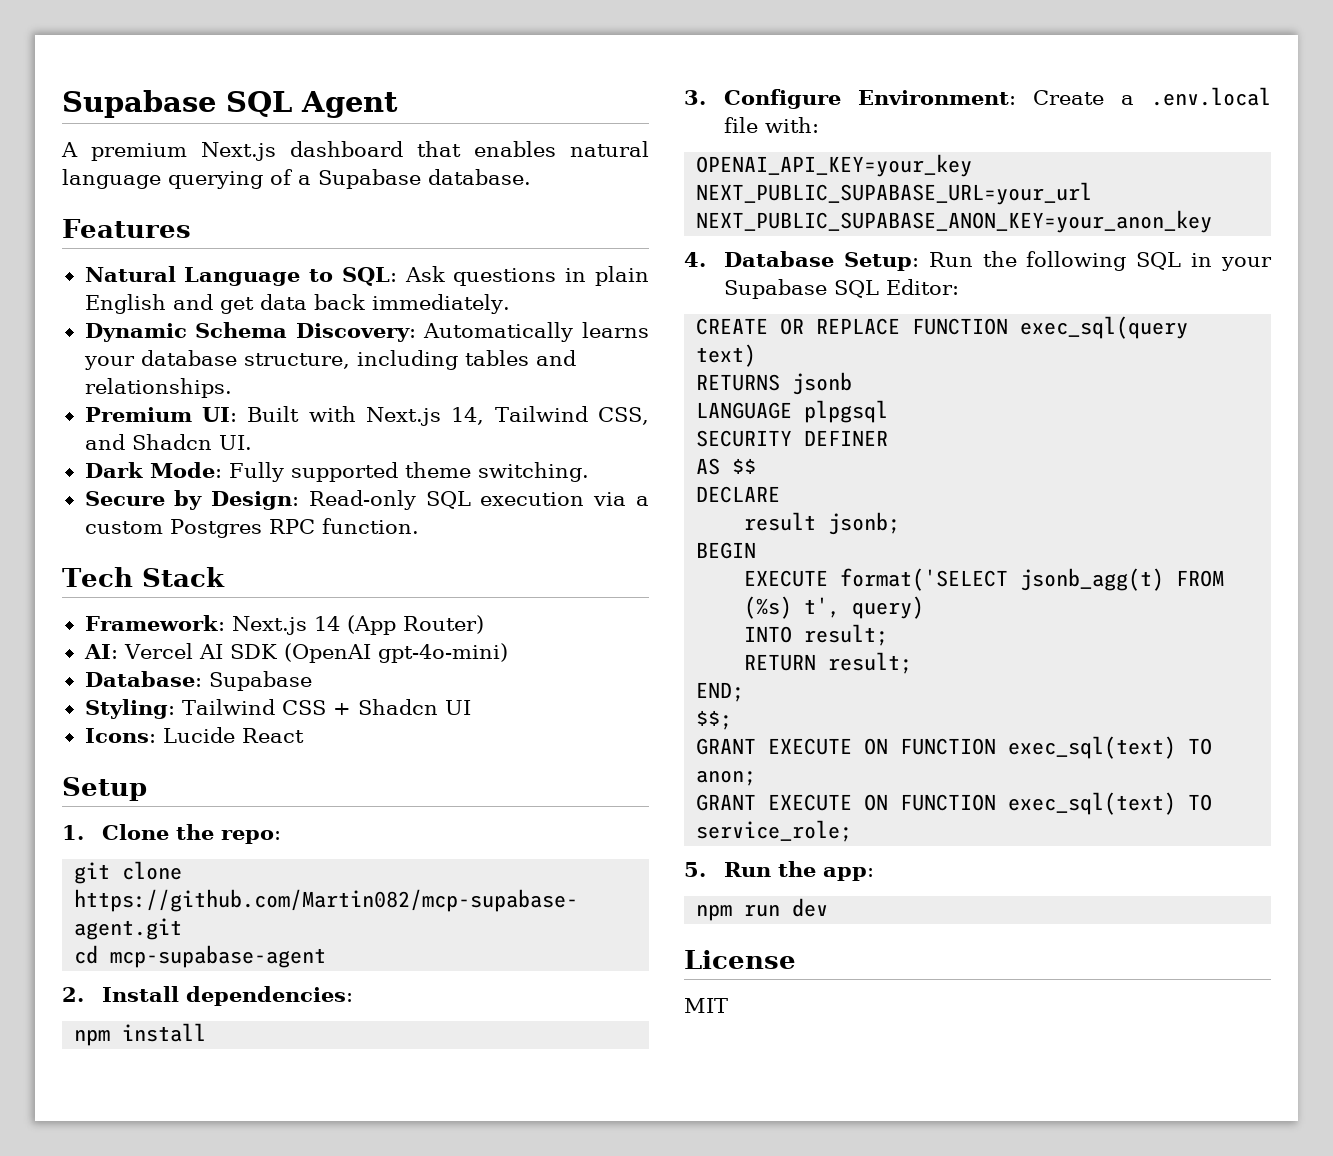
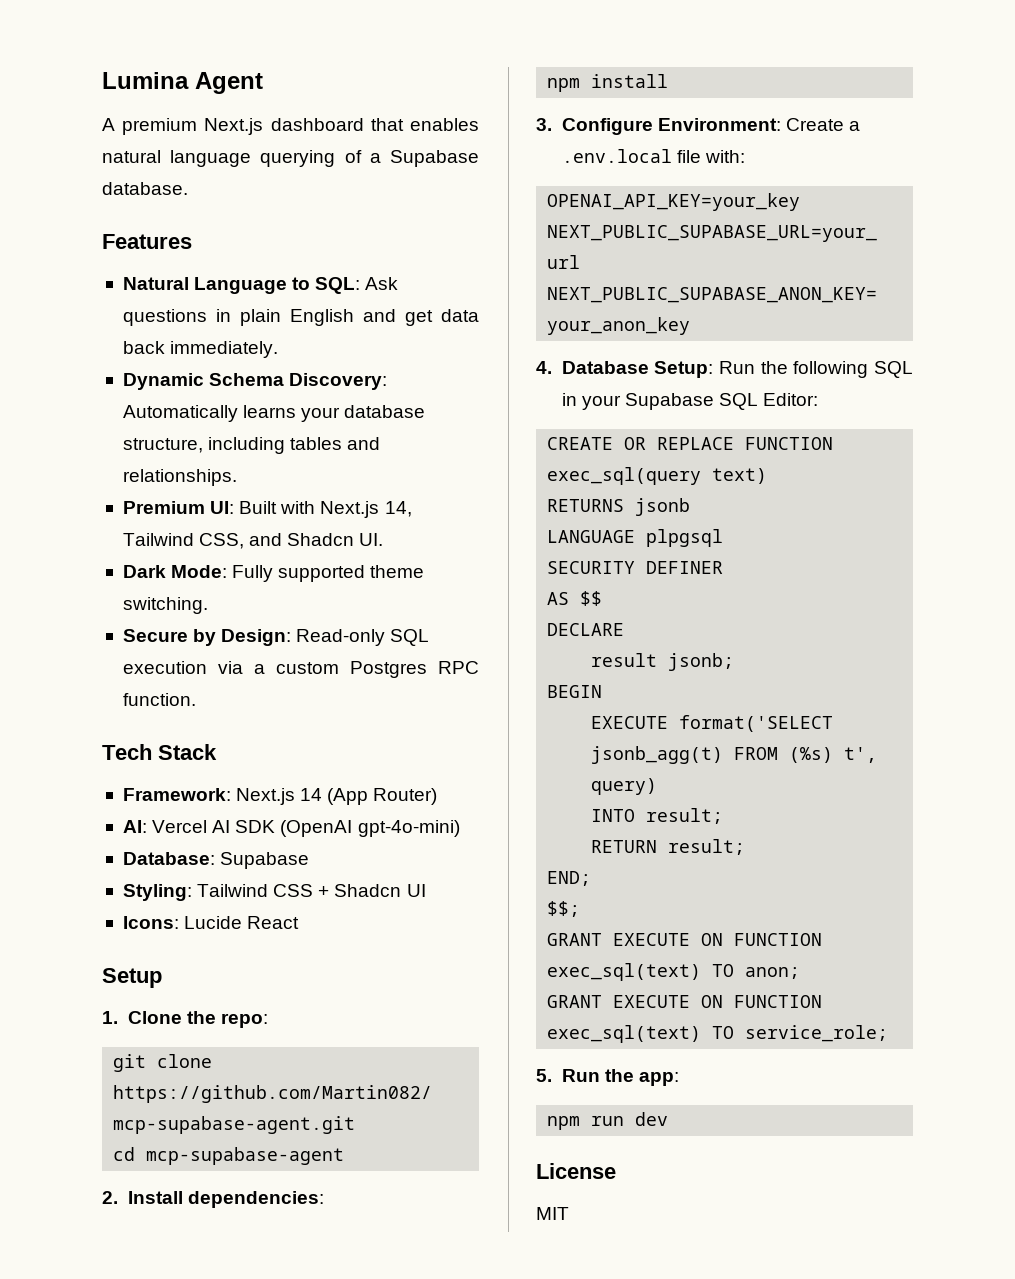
- Supabase SQL Agent
+ Lumina Agent

